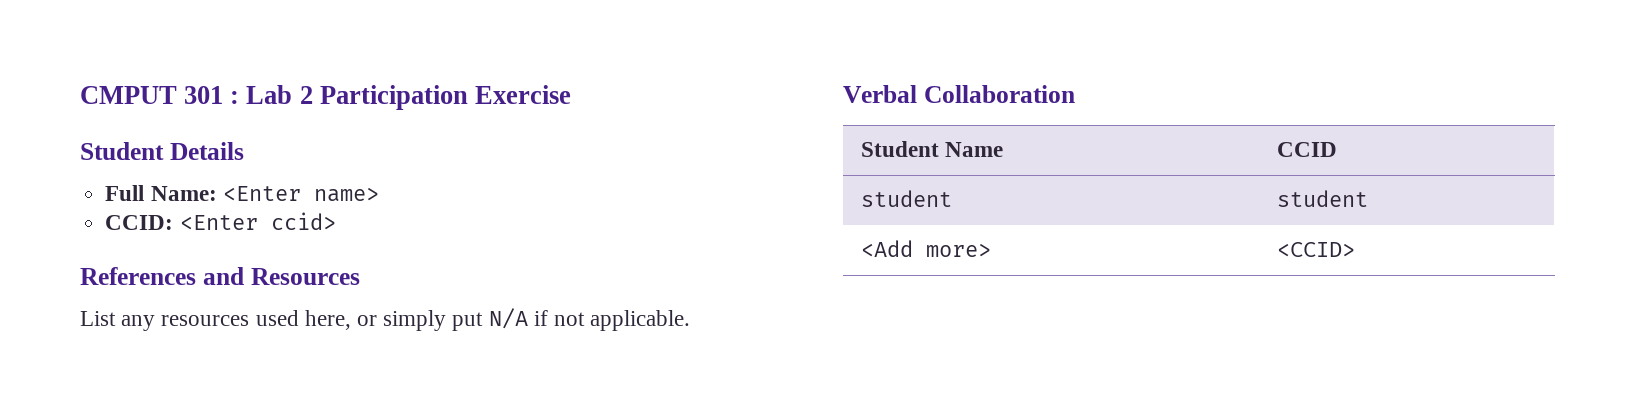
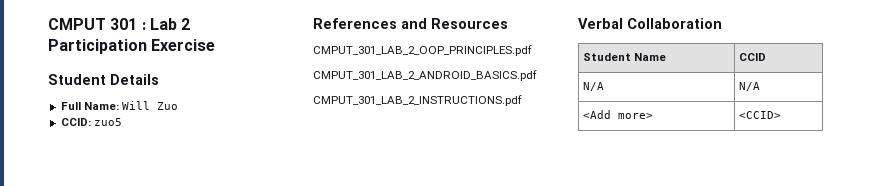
- Full Name: <Enter name>
+ Full Name: Will Zuo
- CCID: <Enter ccid>
+ CCID: zuo5
- List any resources used here, or simply put N/A if not applicable.
+ CMPUT_301_LAB_2_OOP_PRINCIPLES.pdf
+ CMPUT_301_LAB_2_ANDROID_BASICS.pdf
+ CMPUT_301_LAB_2_INSTRUCTIONS.pdf
- student | student
+ N/A | N/A

